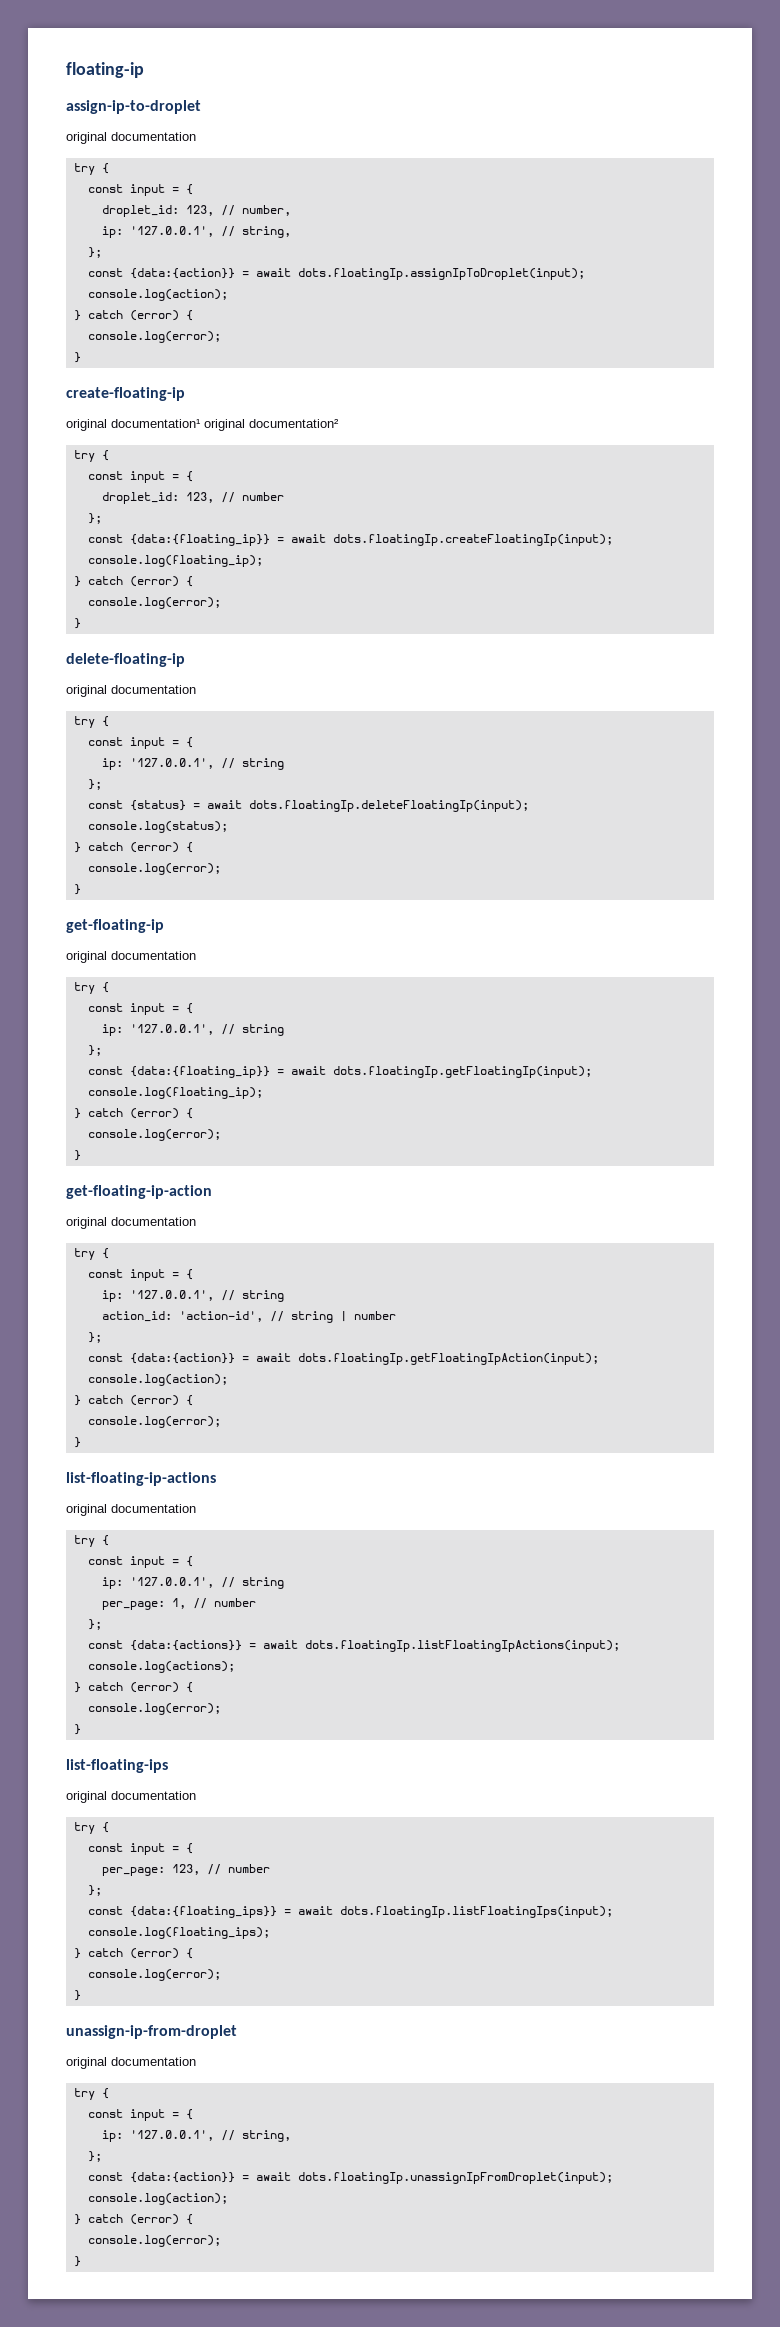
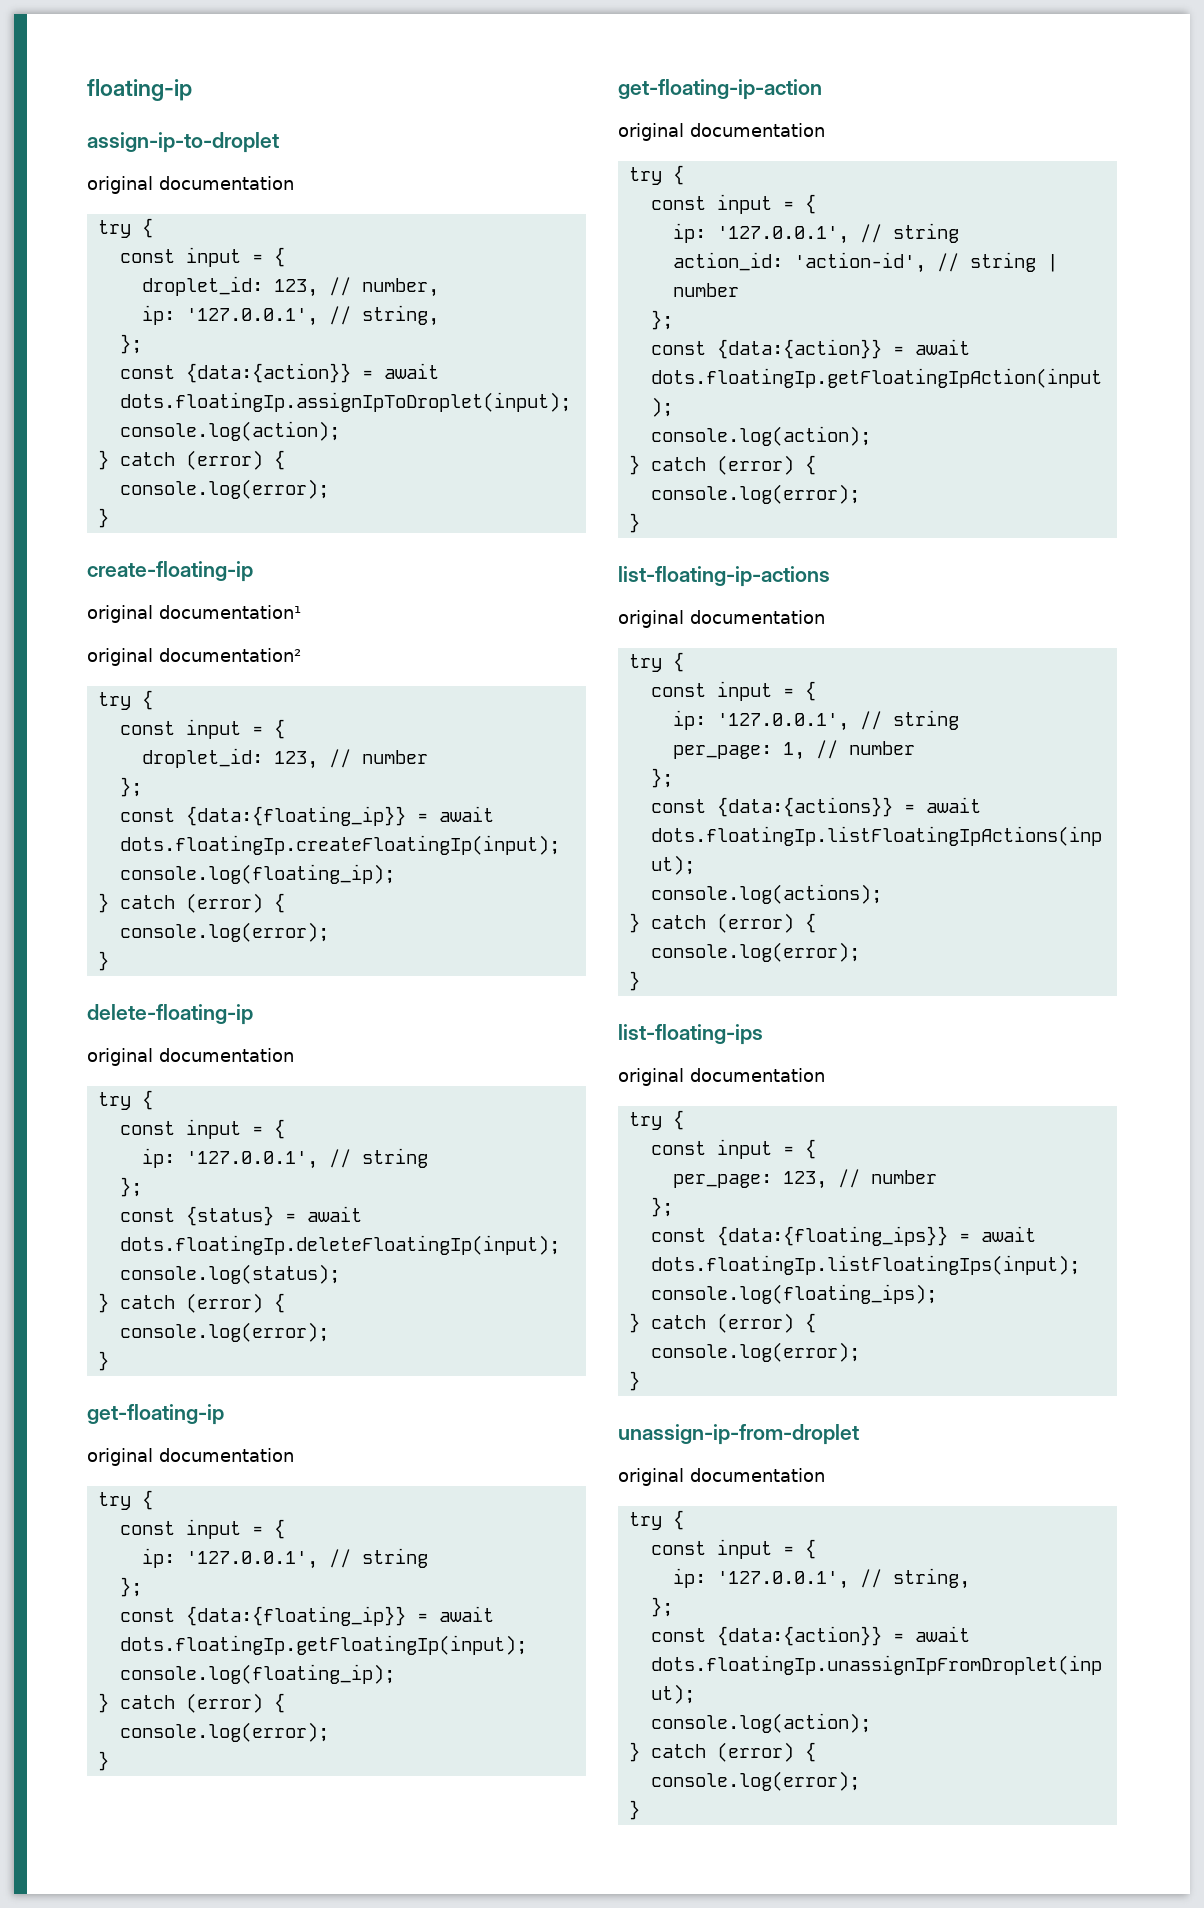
- original documentation¹ original documentation²
+ original documentation¹
+ original documentation²

